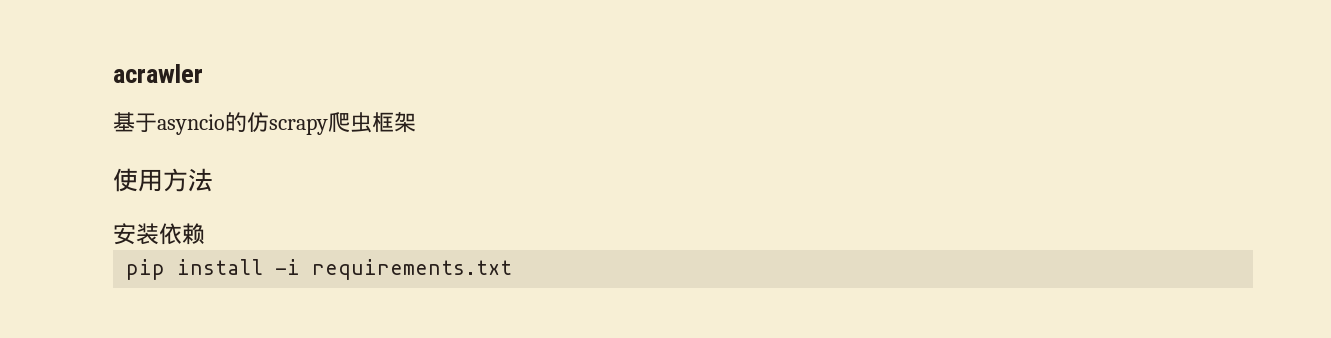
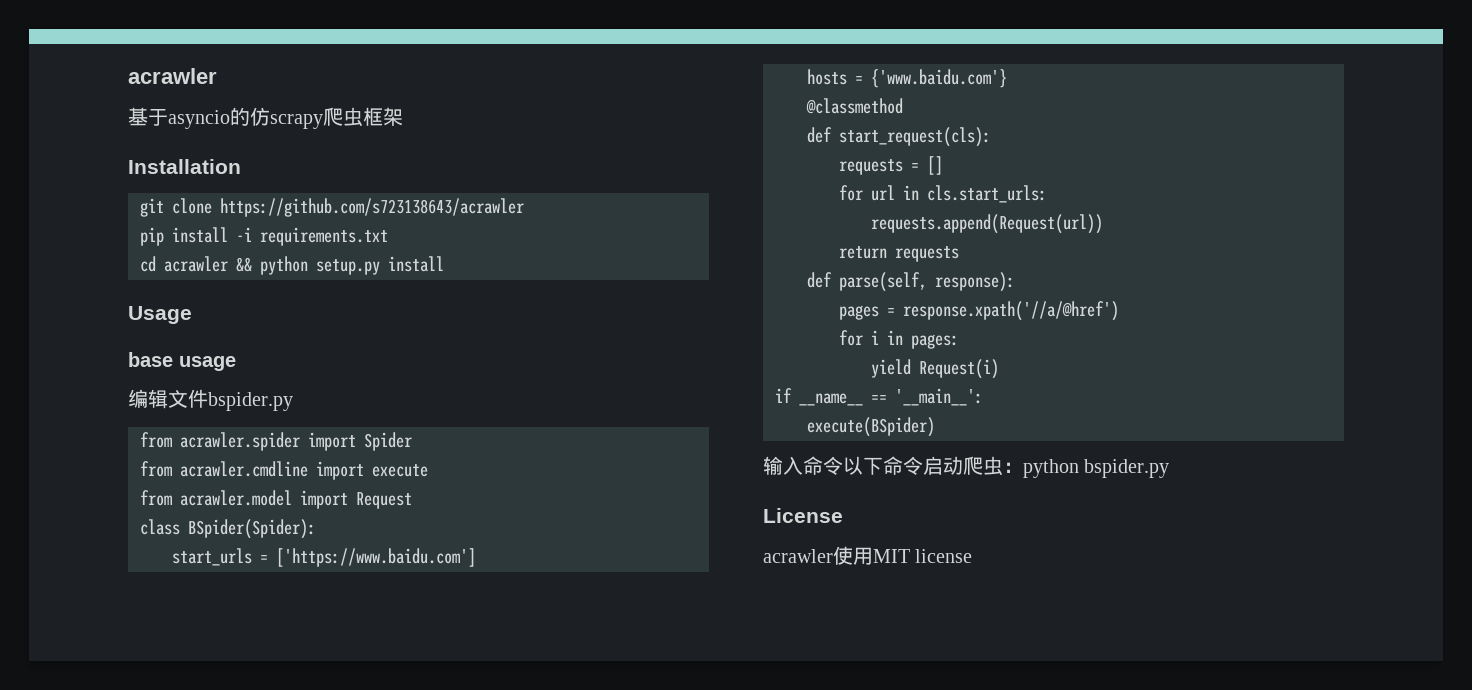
- 使用方法
- 安装依赖
+ Installation
+ git clone https://github.com/s723138643/acrawler
+ cd acrawler && python setup.py install
+ Usage
+ base usage
+ 编辑文件bspider.py
+ from acrawler.spider import Spider
+ from acrawler.cmdline import execute
+ from acrawler.model import Request
+ class BSpider(Spider):
+ start_urls = ['https://www.baidu.com']
+ hosts = {'www.baidu.com'}
+ @classmethod
+ def start_request(cls):
+ requests = []
+ for url in cls.start_urls:
+ requests.append(Request(url))
+ return requests
+ def parse(self, response):
+ pages = response.xpath('//a/@href')
+ for i in pages:
+ yield Request(i)
+ if __name__ == '__main__':
+ execute(BSpider)
+ 输入命令以下命令启动爬虫：python bspider.py
+ License
+ acrawler使用MIT license

